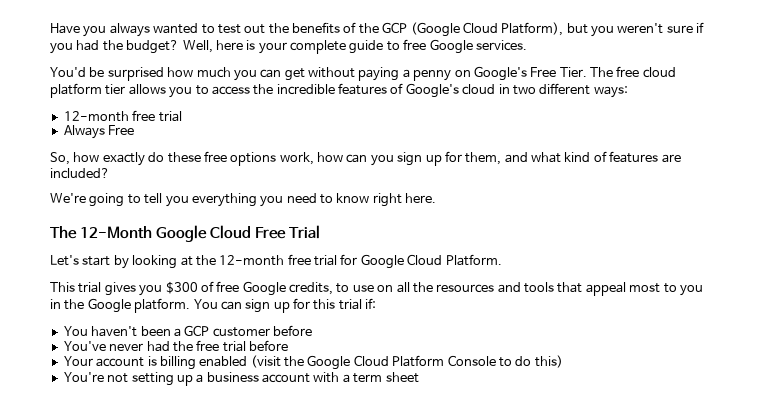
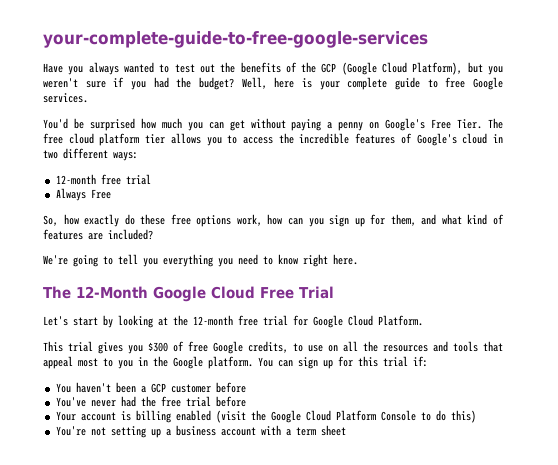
+ your-complete-guide-to-free-google-services

